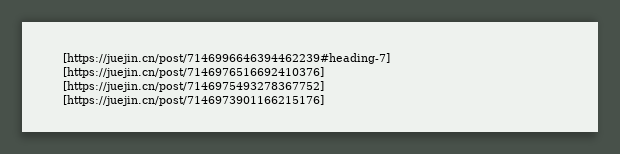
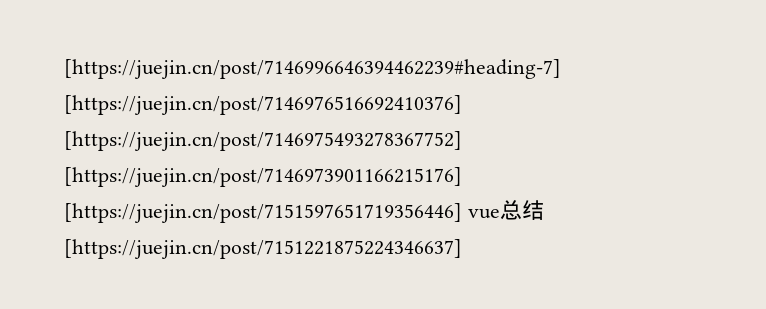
- [https://juejin.cn/post/7146996646394462239#heading-7] [https://juejin.cn/post/7146976516692410376] [https://juejin.cn/post/7146975493278367752] [https://juejin.cn/post/7146973901166215176]
+ [https://juejin.cn/post/7146996646394462239#heading-7] [https://juejin.cn/post/7146976516692410376] [https://juejin.cn/post/7146975493278367752] [https://juejin.cn/post/7146973901166215176] [https://juejin.cn/post/7151597651719356446] vue总结[https://juejin.cn/post/7151221875224346637]

